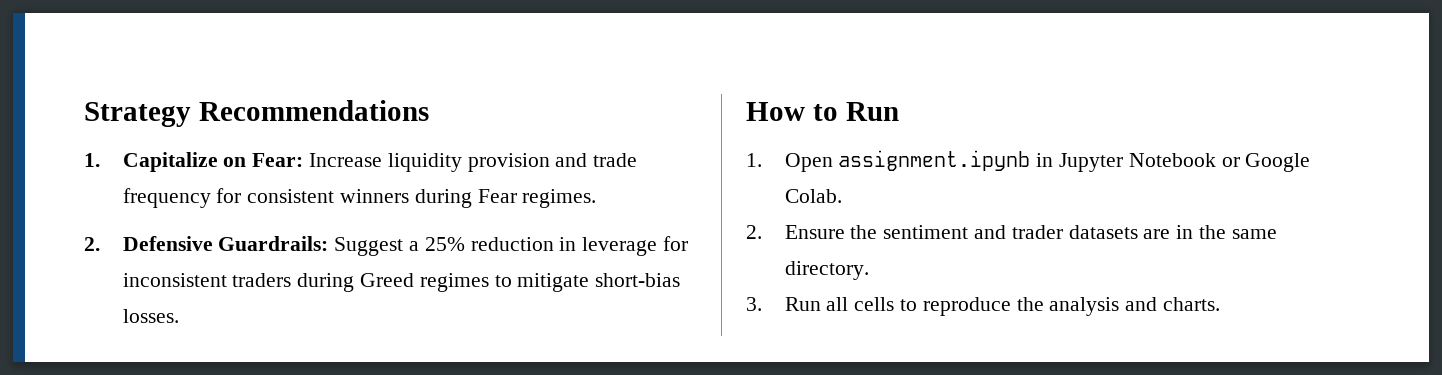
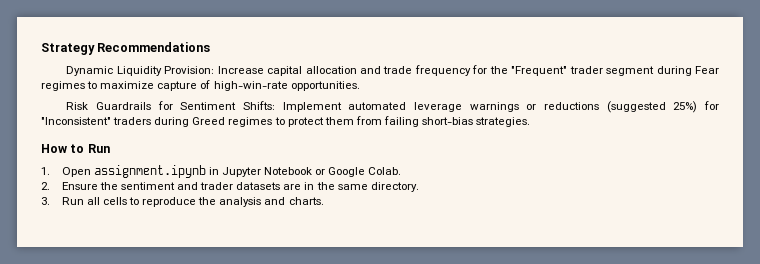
- 1. Capitalize on Fear: Increase liquidity provision and trade frequency for consistent winners during Fear regimes.
- 2. Defensive Guardrails: Suggest a 25% reduction in leverage for inconsistent traders during Greed regimes to mitigate short-bias losses.
+ Dynamic Liquidity Provision: Increase capital allocation and trade frequency for the "Frequent" trader segment during Fear regimes to maximize capture of high-win-rate opportunities.
+ Risk Guardrails for Sentiment Shifts: Implement automated leverage warnings or reductions (suggested 25%) for "Inconsistent" traders during Greed regimes to protect them from failing short-bias strategies.

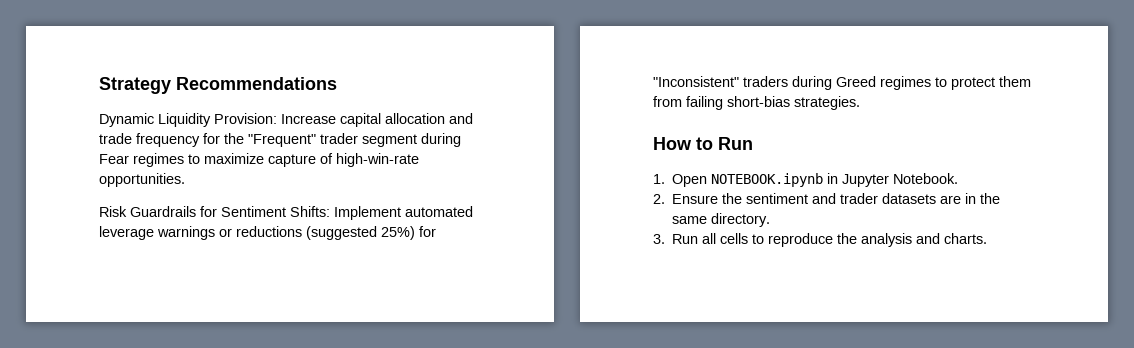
- 1. Open assignment.ipynb in Jupyter Notebook or Google Colab.
+ 1. Open NOTEBOOK.ipynb in Jupyter Notebook.

